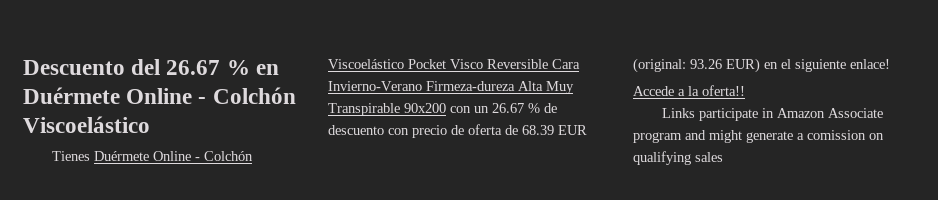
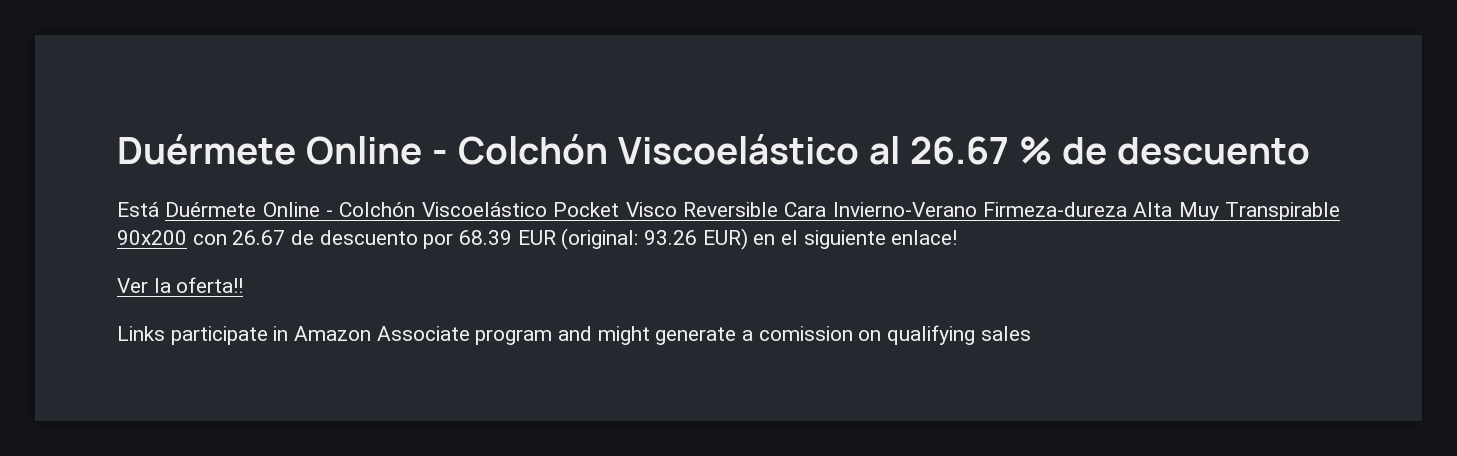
- Descuento del 26.67 % en Duérmete Online - Colchón Viscoelástico
- Tienes Duérmete Online - Colchón Viscoelástico Pocket Visco Reversible Cara Invierno-Verano Firmeza-dureza Alta Muy Transpirable 90x200 con un 26.67 % de descuento con precio de oferta de 68.39 EUR (original: 93.26 EUR) en el siguiente enlace!
+ Duérmete Online - Colchón Viscoelástico al 26.67 % de descuento
+ Está Duérmete Online - Colchón Viscoelástico Pocket Visco Reversible Cara Invierno-Verano Firmeza-dureza Alta Muy Transpirable 90x200 con 26.67 de descuento por 68.39 EUR (original: 93.26 EUR) en el siguiente enlace!
- Accede a la oferta!!
+ Ver la oferta!!

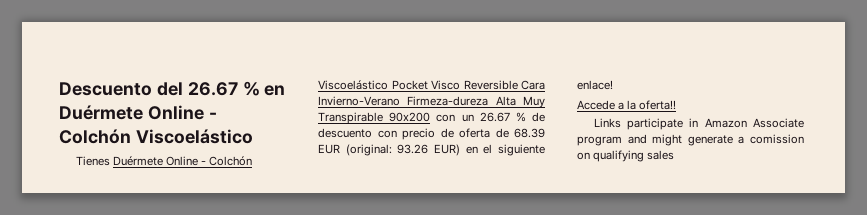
- Duérmete Online - Colchón Viscoelástico al 26.67 % de descuento
- Está Duérmete Online - Colchón Viscoelástico Pocket Visco Reversible Cara Invierno-Verano Firmeza-dureza Alta Muy Transpirable 90x200 con 26.67 de descuento por 68.39 EUR (original: 93.26 EUR) en el siguiente enlace!
+ Descuento del 26.67 % en Duérmete Online - Colchón Viscoelástico
+ Tienes Duérmete Online - Colchón Viscoelástico Pocket Visco Reversible Cara Invierno-Verano Firmeza-dureza Alta Muy Transpirable 90x200 con un 26.67 % de descuento con precio de oferta de 68.39 EUR (original: 93.26 EUR) en el siguiente enlace!
- Ver la oferta!!
+ Accede a la oferta!!

